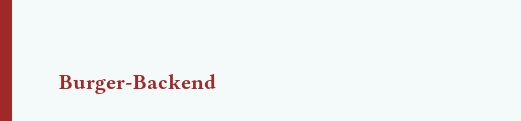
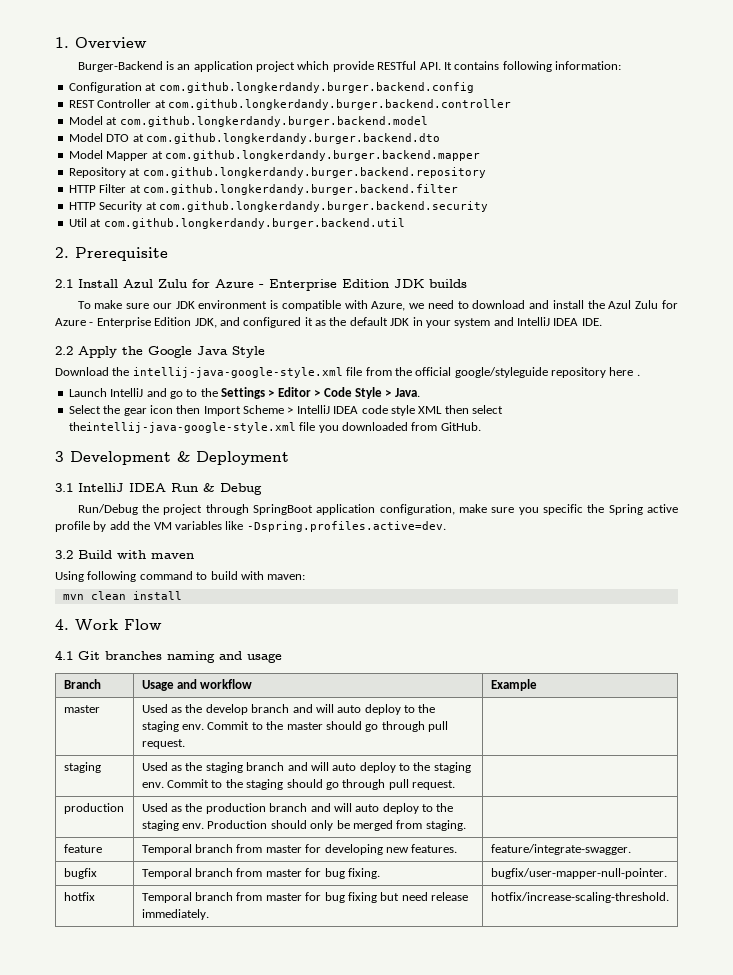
- Burger-Backend
+ 1. Overview
+ Burger-Backend is an application project which provide RESTful API. It contains following information:
+ Configuration at com.github.longkerdandy.burger.backend.config
+ REST Controller at com.github.longkerdandy.burger.backend.controller
+ Model at com.github.longkerdandy.burger.backend.model
+ Model DTO at com.github.longkerdandy.burger.backend.dto
+ Model Mapper at com.github.longkerdandy.burger.backend.mapper
+ Repository at com.github.longkerdandy.burger.backend.repository
+ HTTP Filter at com.github.longkerdandy.burger.backend.filter
+ HTTP Security at com.github.longkerdandy.burger.backend.security
+ Util at com.github.longkerdandy.burger.backend.util
+ 2. Prerequisite
+ 2.1 Install Azul Zulu for Azure - Enterprise Edition JDK builds
+ To make sure our JDK environment is compatible with Azure, we need to download and install the Azul Zulu for Azure - Enterprise Edition JDK, and configured it as the default JDK in your system and IntelliJ IDEA IDE.
+ 2.2 Apply the Google Java Style
+ Download the intellij-java-google-style.xml file from the official google/styleguide repository here .
+ Launch IntelliJ and go to the Settings > Editor > Code Style > Java.
+ Select the gear icon then Import Scheme > IntelliJ IDEA code style XML then select theintellij-java-google-style.xml file you downloaded from GitHub.
+ 3 Development & Deployment
+ 3.1 IntelliJ IDEA Run & Debug
+ Run/Debug the project through SpringBoot application configuration, make sure you specific the Spring active profile by add the VM variables like -Dspring.profiles.active=dev.
+ 3.2 Build with maven
+ Using following command to build with maven:
+ mvn clean install
+ 4. Work Flow
+ 4.1 Git branches naming and usage
+ Branch | Usage and workflow | Example
+ master | Used as the develop branch and will auto deploy to the staging env. Commit to the master should go through pull request. |
+ staging | Used as the staging branch and will auto deploy to the staging env. Commit to the staging should go through pull request. |
+ production | Used as the production branch and will auto deploy to the staging env. Production should only be merged from staging. |
+ feature | Temporal branch from master for developing new features. | feature/integrate-swagger.
+ bugfix | Temporal branch from master for bug fixing. | bugfix/user-mapper-null-pointer.
+ hotfix | Temporal branch from master for bug fixing but need release immediately. | hotfix/increase-scaling-threshold.

